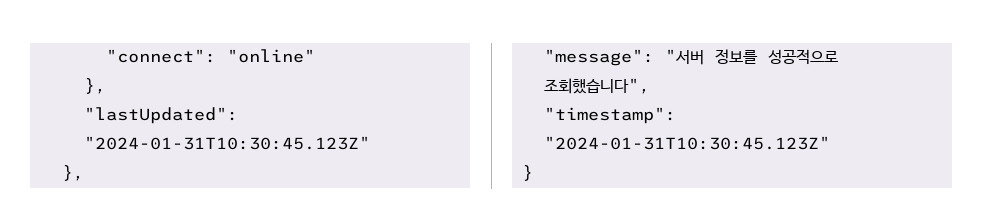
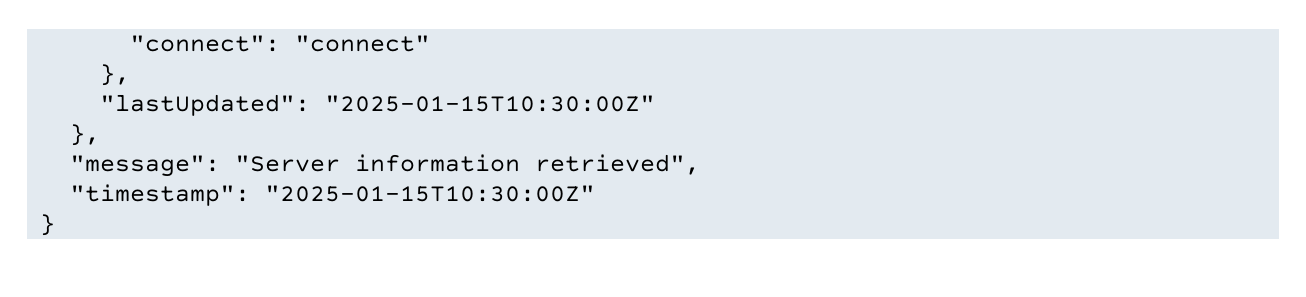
- "connect": "online"
+ "connect": "connect"
- "lastUpdated": "2024-01-31T10:30:45.123Z"
+ "lastUpdated": "2025-01-15T10:30:00Z"
- "message": "서버 정보를 성공적으로 조회했습니다",
+ "message": "Server information retrieved",
- "timestamp": "2024-01-31T10:30:45.123Z"
+ "timestamp": "2025-01-15T10:30:00Z"

